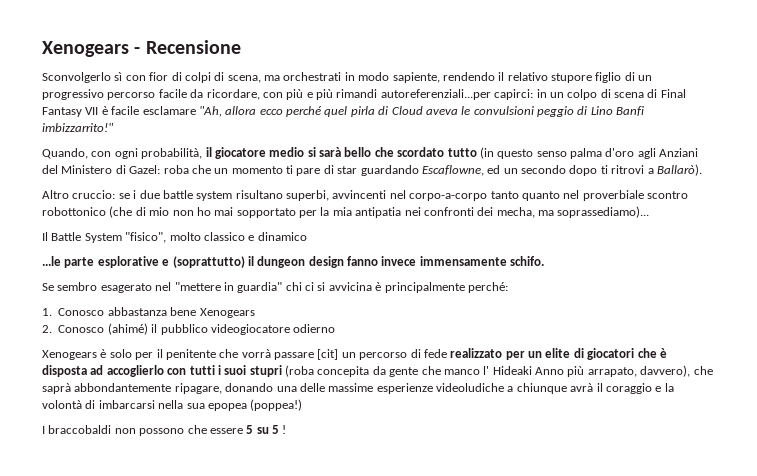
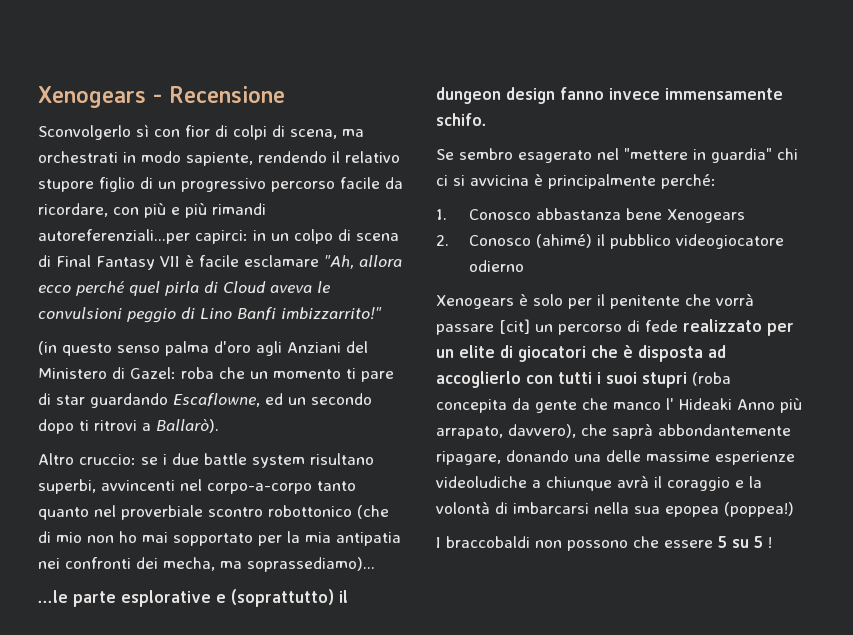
- Quando, con ogni probabilità, il giocatore medio si sarà bello che scordato tutto (in questo senso palma d'oro agli Anziani del Ministero di Gazel: roba che un momento ti pare di star guardando Escaflowne, ed un secondo dopo ti ritrovi a Ballarò).
+ (in questo senso palma d'oro agli Anziani del Ministero di Gazel: roba che un momento ti pare di star guardando Escaflowne, ed un secondo dopo ti ritrovi a Ballarò).
- Il Battle System "fisico", molto classico e dinamico

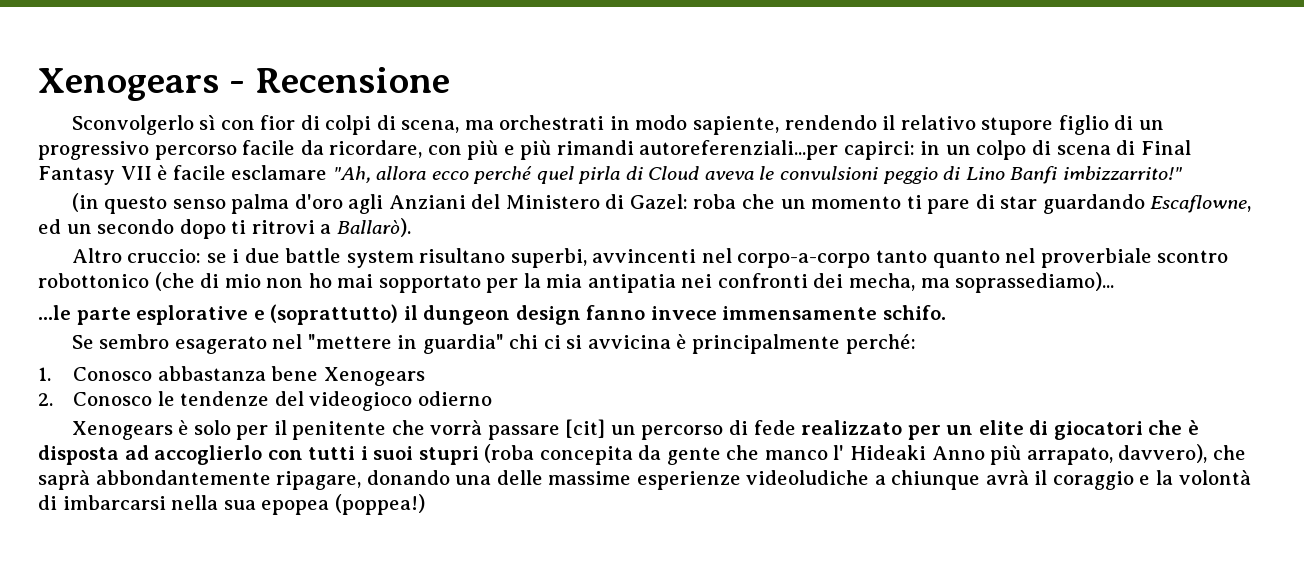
- 2. Conosco (ahimé) il pubblico videogiocatore odierno
+ 2. Conosco le tendenze del videogioco odierno
- I braccobaldi non possono che essere 5 su 5 !

